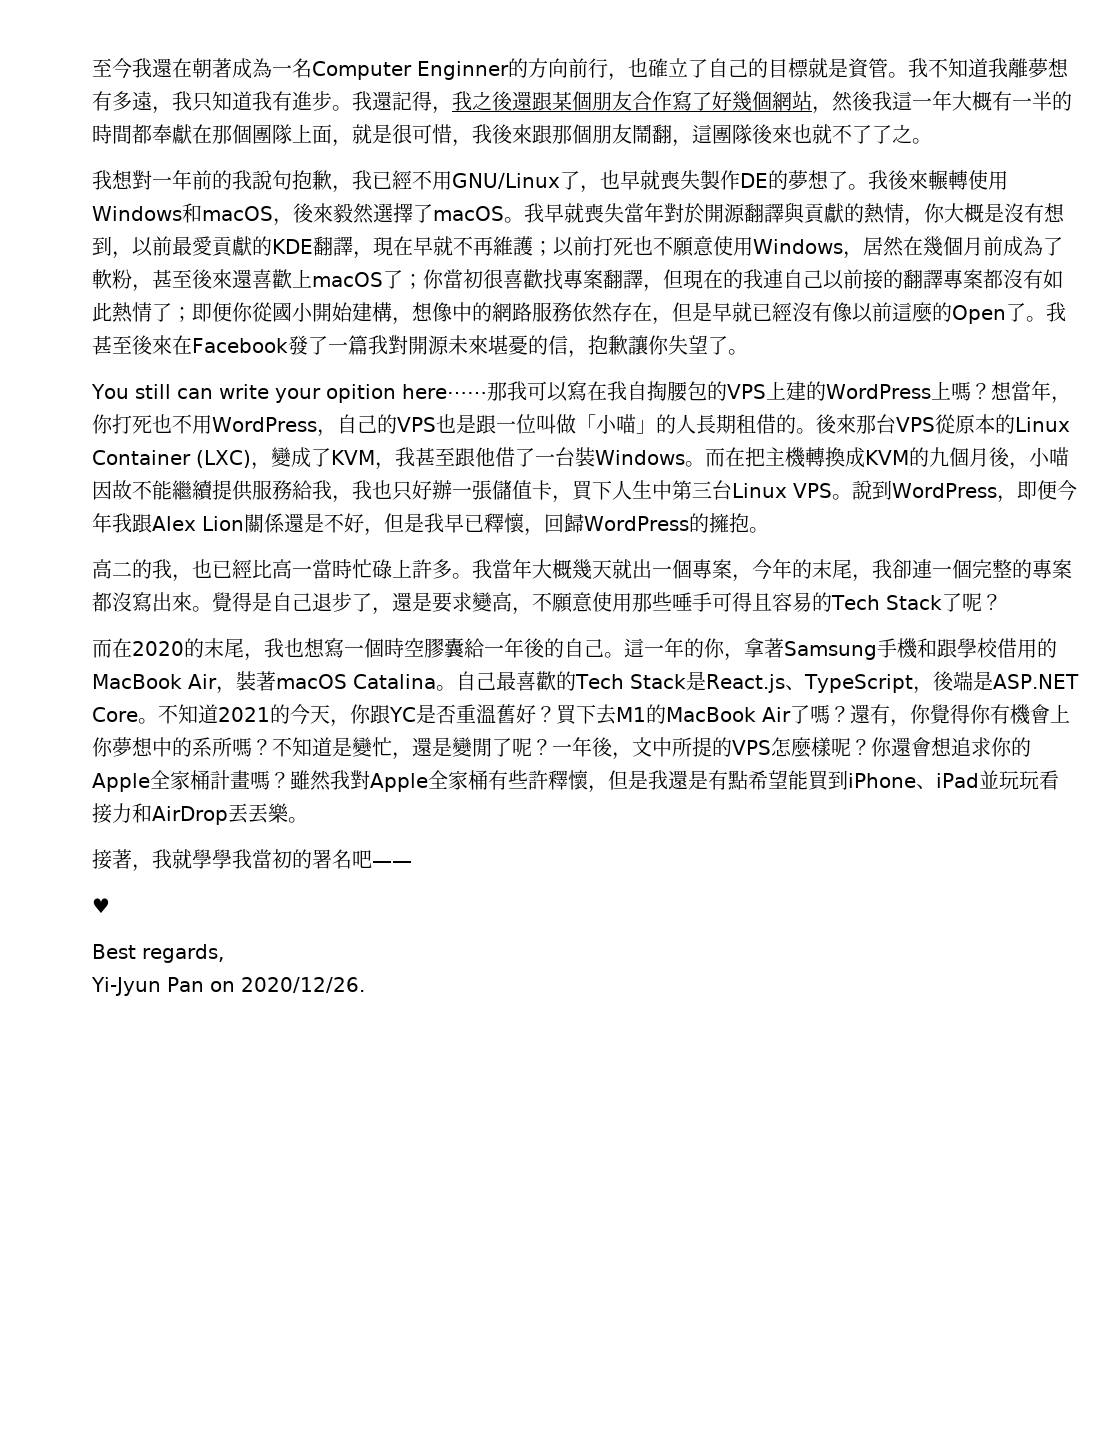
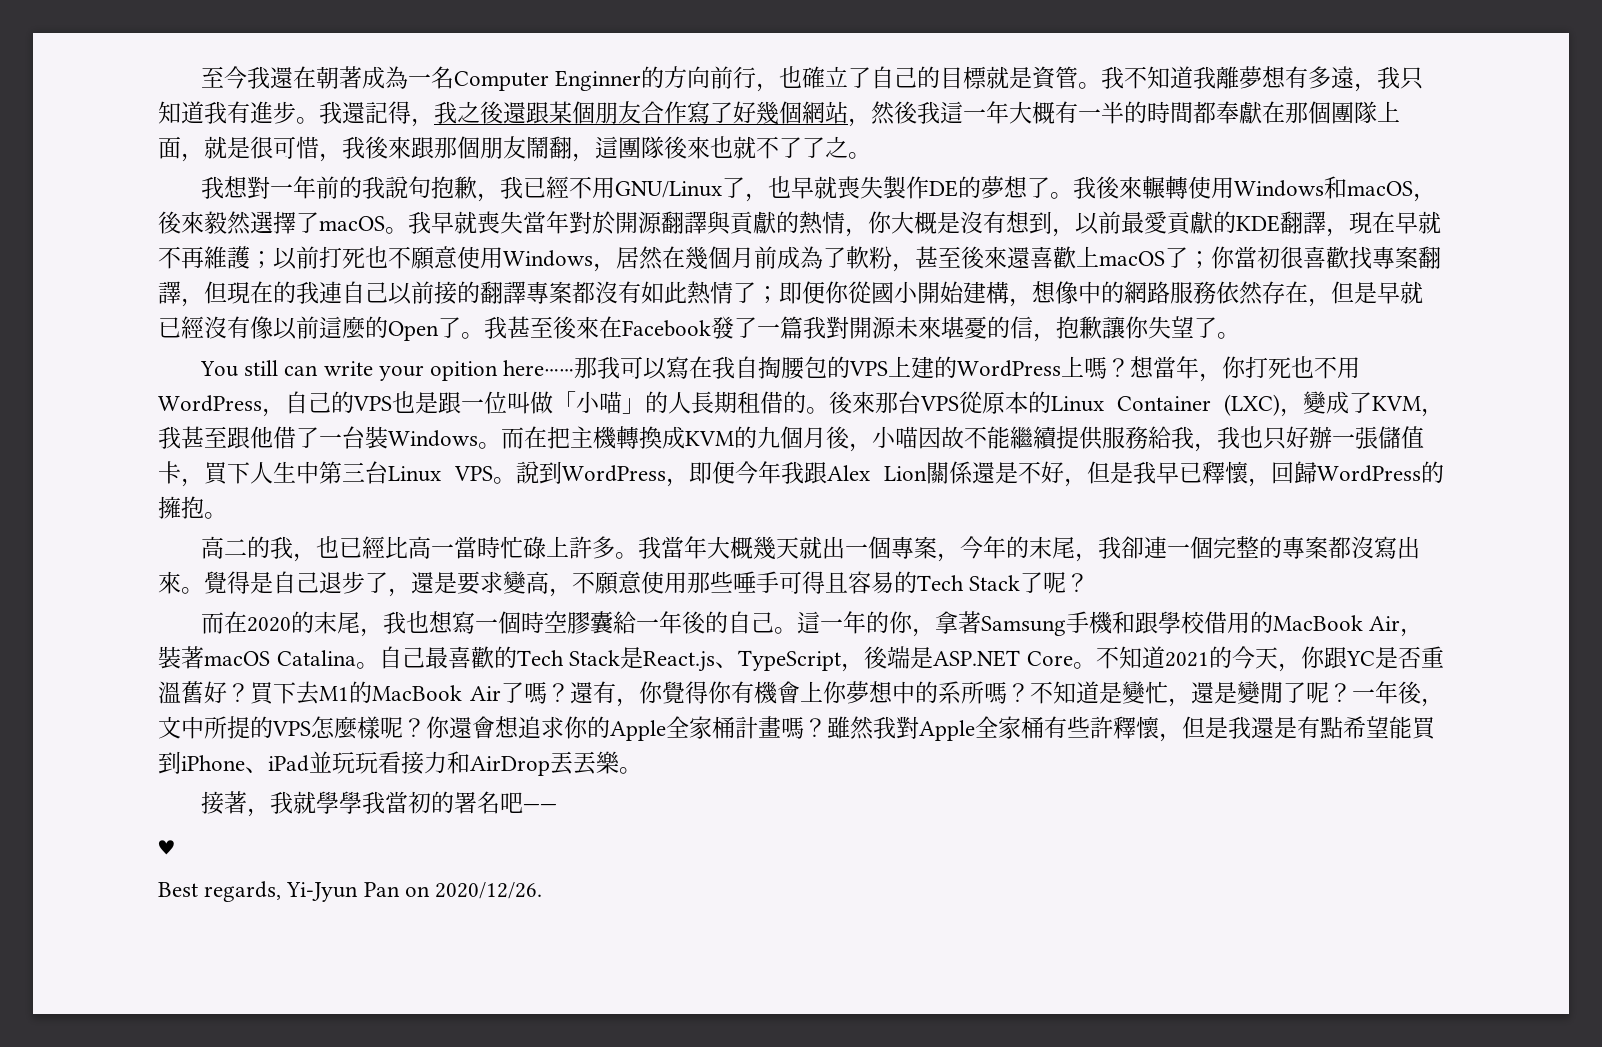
- Best regards,
- Yi-Jyun Pan on 2020/12/26.
+ Best regards, Yi-Jyun Pan on 2020/12/26.

